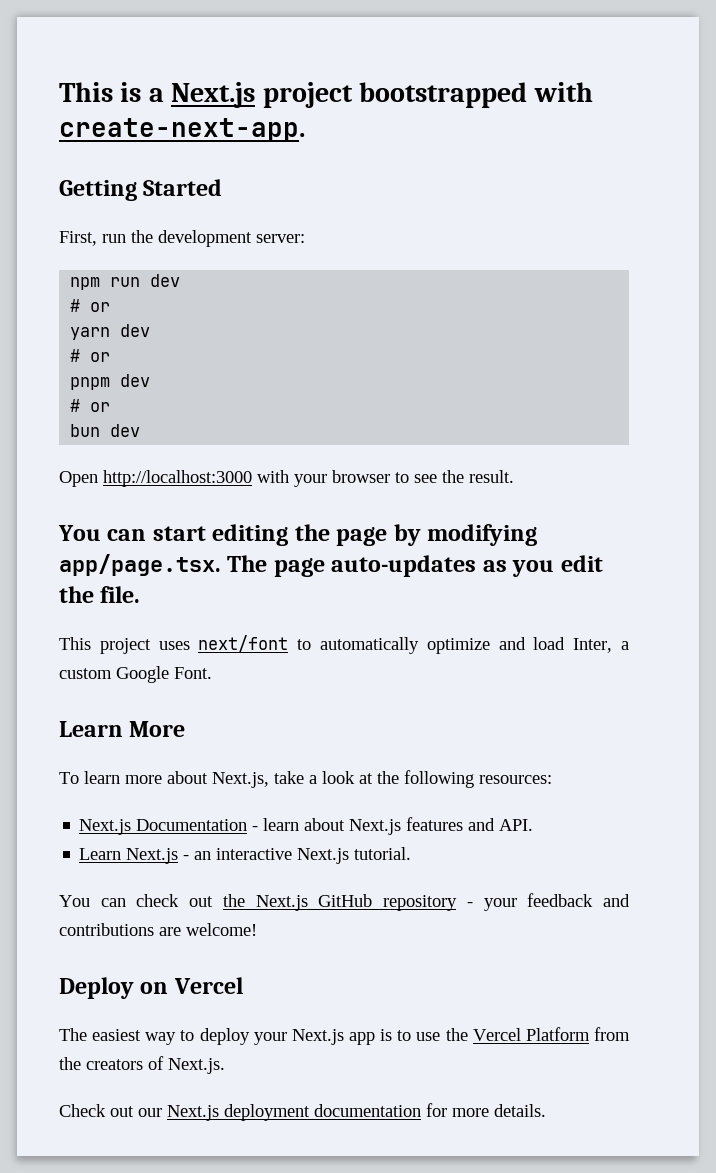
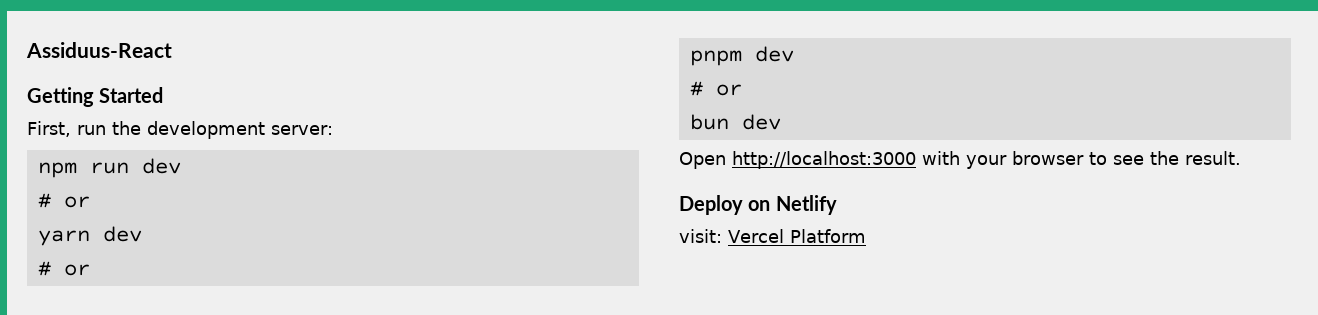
- This is a Next.js project bootstrapped with create-next-app.
+ Assiduus-React
- You can start editing the page by modifying app/page.tsx. The page auto-updates as you edit the file.
- This project uses next/font to automatically optimize and load Inter, a custom Google Font.
- Learn More
- To learn more about Next.js, take a look at the following resources:
- Next.js Documentation - learn about Next.js features and API.
- Learn Next.js - an interactive Next.js tutorial.
- You can check out the Next.js GitHub repository - your feedback and contributions are welcome!
- Deploy on Vercel
- The easiest way to deploy your Next.js app is to use the Vercel Platform from the creators of Next.js.
- Check out our Next.js deployment documentation for more details.
+ Deploy on Netlify
+ visit: Vercel Platform

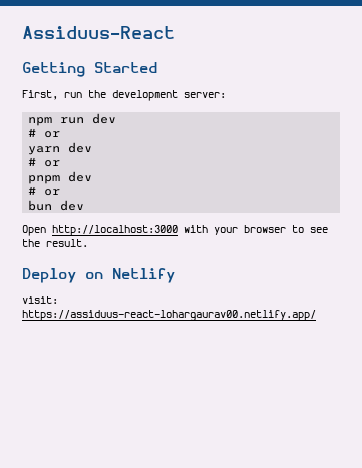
- visit: Vercel Platform
+ visit: https://assiduus-react-lohargaurav00.netlify.app/

